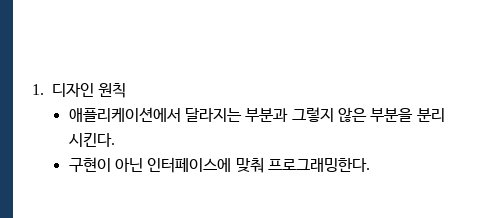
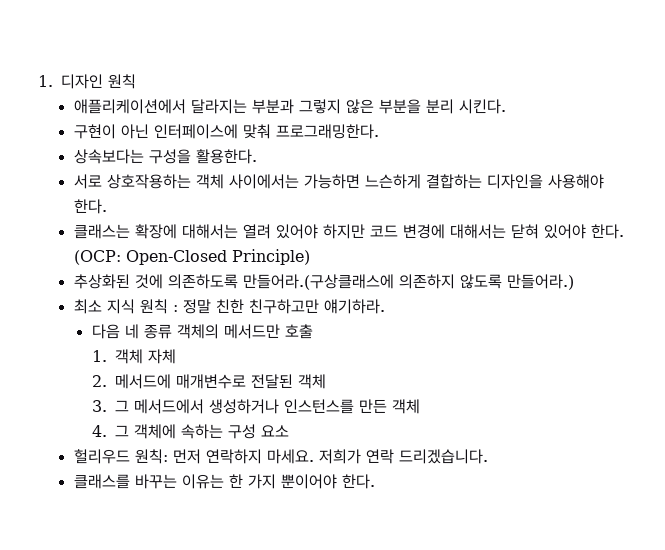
+ 상속보다는 구성을 활용한다.
+ 서로 상호작용하는 객체 사이에서는 가능하면 느슨하게 결합하는 디자인을 사용해야 한다.
+ 클래스는 확장에 대해서는 열려 있어야 하지만 코드 변경에 대해서는 닫혀 있어야 한다. (OCP: Open-Closed Principle)
+ 추상화된 것에 의존하도록 만들어라.(구상클래스에 의존하지 않도록 만들어라.)
+ 최소 지식 원칙 : 정말 친한 친구하고만 얘기하라.
+ 다음 네 종류 객체의 메서드만 호출
+ 1. 객체 자체
+ 2. 메서드에 매개변수로 전달된 객체
+ 3. 그 메서드에서 생성하거나 인스턴스를 만든 객체
+ 4. 그 객체에 속하는 구성 요소
+ 헐리우드 원칙: 먼저 연락하지 마세요. 저희가 연락 드리겠습니다.
+ 클래스를 바꾸는 이유는 한 가지 뿐이어야 한다.

